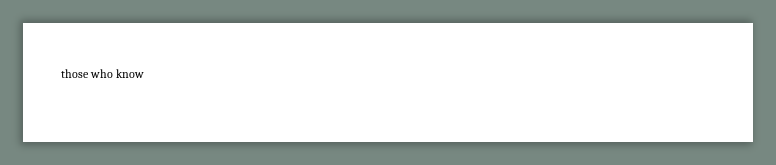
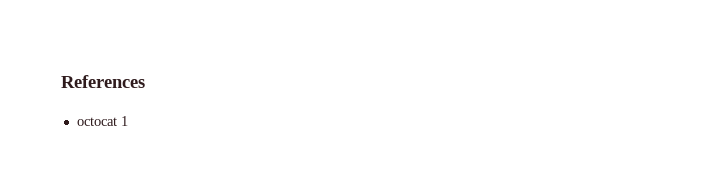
- those who know
+ References
+ octocat 1

